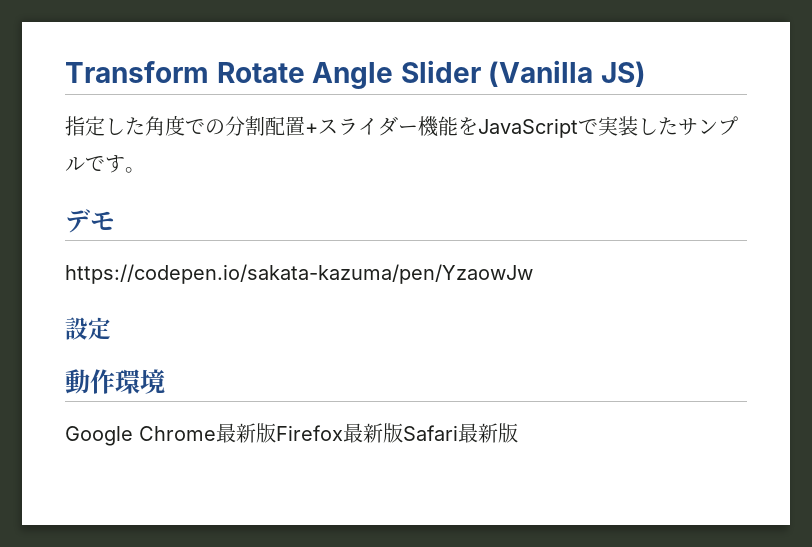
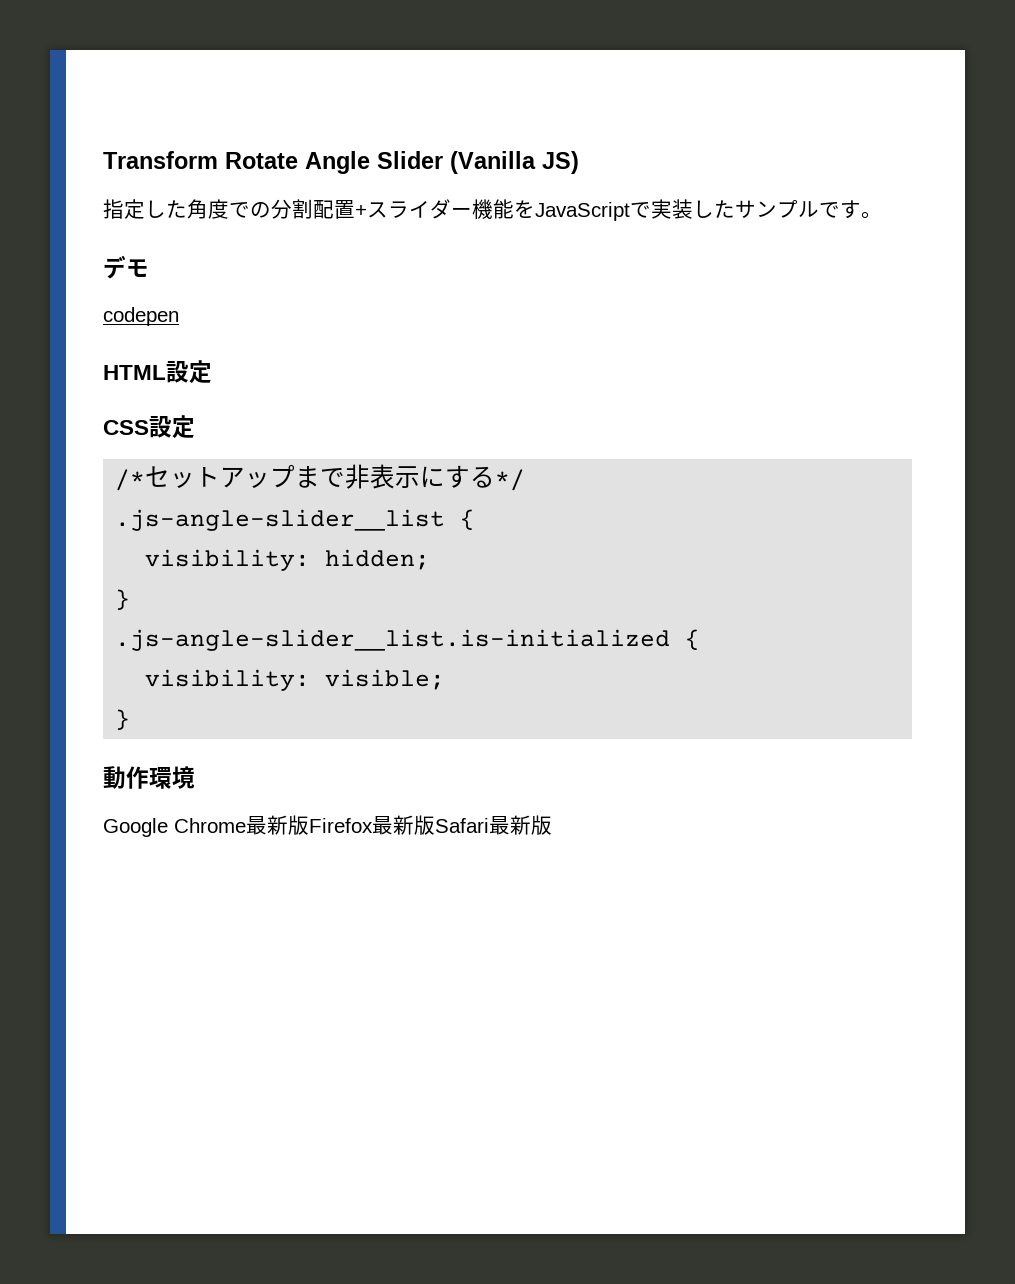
- https://codepen.io/sakata-kazuma/pen/YzaowJw
- 設定
+ codepen
+ HTML設定
+ CSS設定
+ /*セットアップまで非表示にする*/
+ .js-angle-slider__list {
+ visibility: hidden;
+ }
+ .js-angle-slider__list.is-initialized {
+ visibility: visible;
+ }

